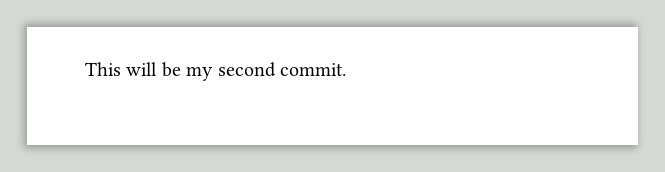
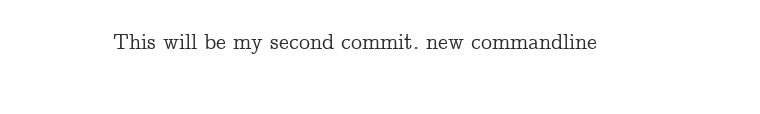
- This will be my second commit.
+ This will be my second commit. new commandline

